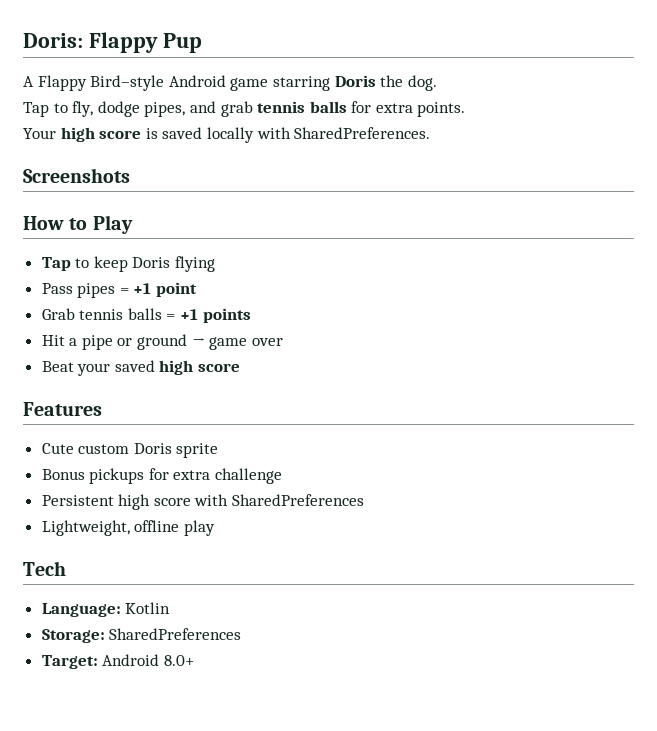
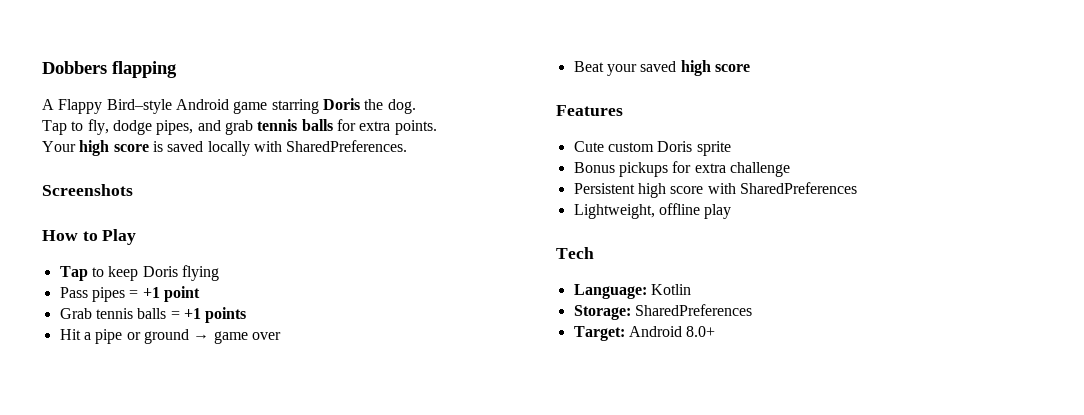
- Doris: Flappy Pup
+ Dobbers flapping

